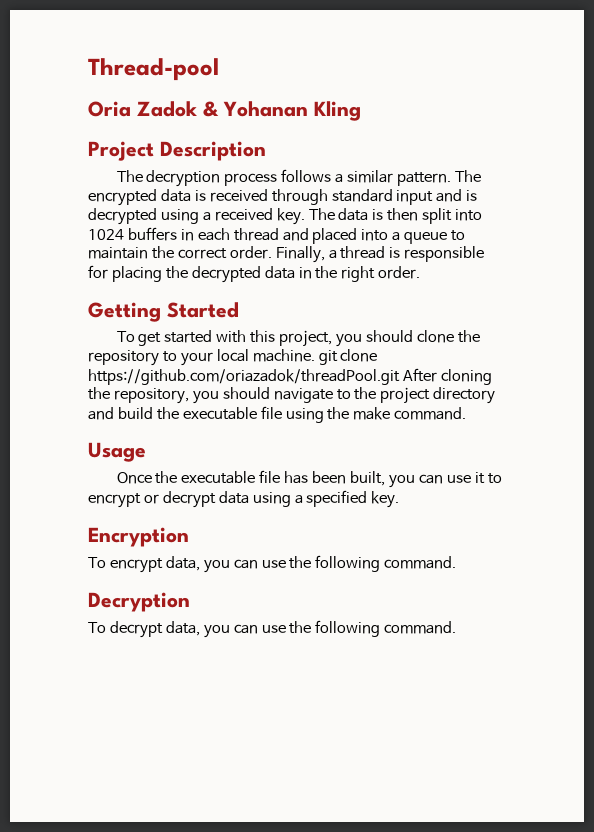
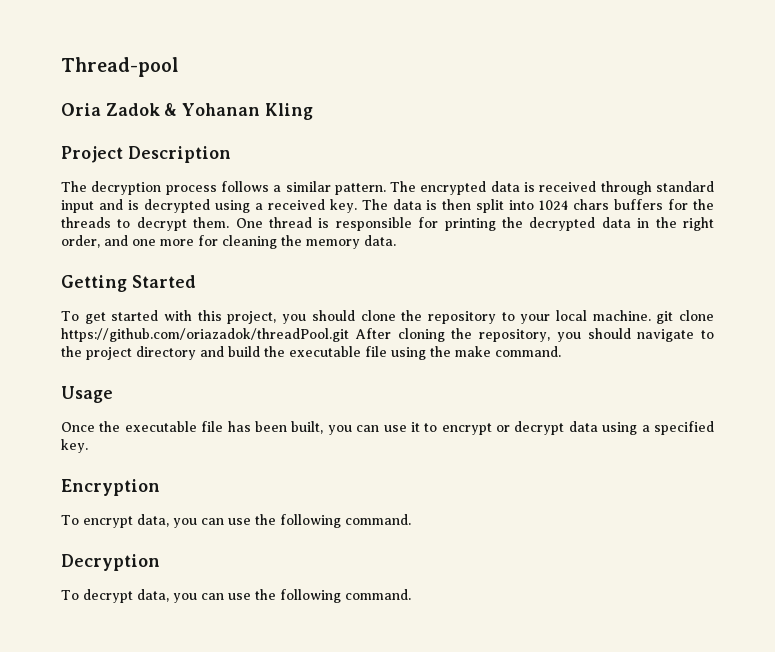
- The data is then split into 1024 buffers in each thread and placed into a queue to maintain the correct order. Finally, a thread is responsible for placing the decrypted data in the right order.
+ The data is then split into 1024 chars buffers for the threads to decrypt them. One thread is responsible for printing the decrypted data in the right order, and one more for cleaning the memory data.

